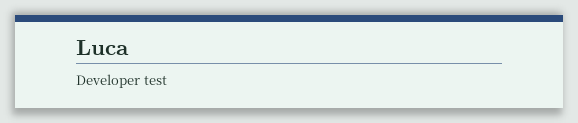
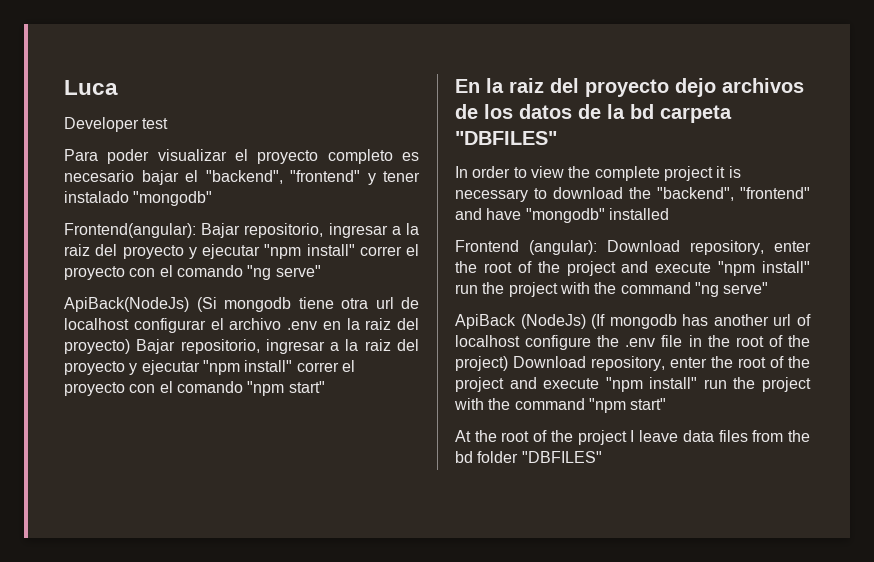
+ Para poder visualizar el proyecto completo es necesario bajar el "backend", "frontend" y tener instalado "mongodb"
+ Frontend(angular): Bajar repositorio, ingresar a la raiz del proyecto y ejecutar "npm install" correr el proyecto con el comando "ng serve"
+ ApiBack(NodeJs) (Si mongodb tiene otra url de localhost configurar el archivo .env en la raiz del proyecto) Bajar repositorio, ingresar a la raiz del proyecto y ejecutar "npm install" correr el proyecto con el comando "npm start"
+ En la raiz del proyecto dejo archivos de los datos de la bd carpeta "DBFILES"
+ In order to view the complete project it is necessary to download the "backend", "frontend" and have "mongodb" installed
+ Frontend (angular): Download repository, enter the root of the project and execute "npm install" run the project with the command "ng serve"
+ ApiBack (NodeJs) (If mongodb has another url of localhost configure the .env file in the root of the project) Download repository, enter the root of the project and execute "npm install" run the project with the command "npm start"
+ At the root of the project I leave data files from the bd folder "DBFILES"

